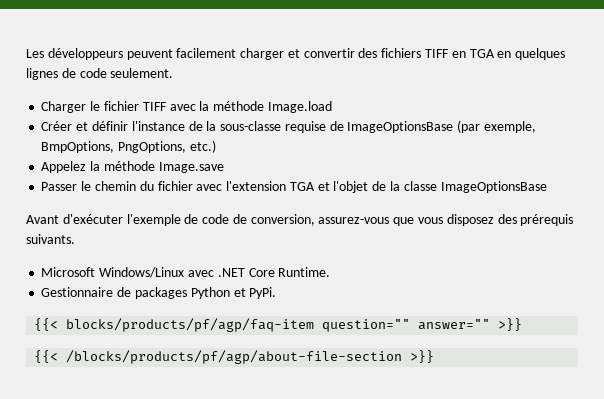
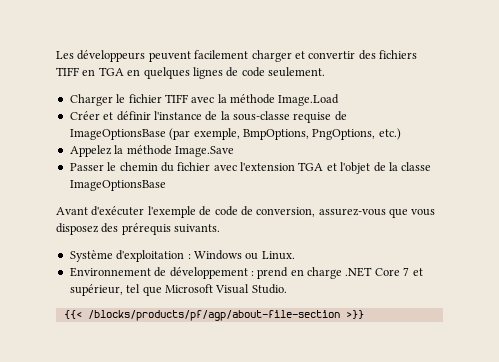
- Charger le fichier TIFF avec la méthode Image.load
+ Charger le fichier TIFF avec la méthode Image.Load
- Appelez la méthode Image.save
+ Appelez la méthode Image.Save
- Microsoft Windows/Linux avec .NET Core Runtime.
- Gestionnaire de packages Python et PyPi.
- {{< blocks/products/pf/agp/faq-item question="" answer="" >}}
+ Système d'exploitation : Windows ou Linux.
+ Environnement de développement : prend en charge .NET Core 7 et supérieur, tel que Microsoft Visual Studio.

